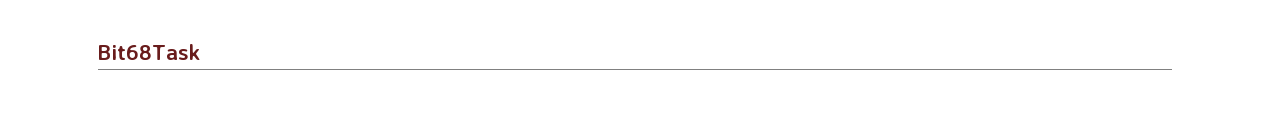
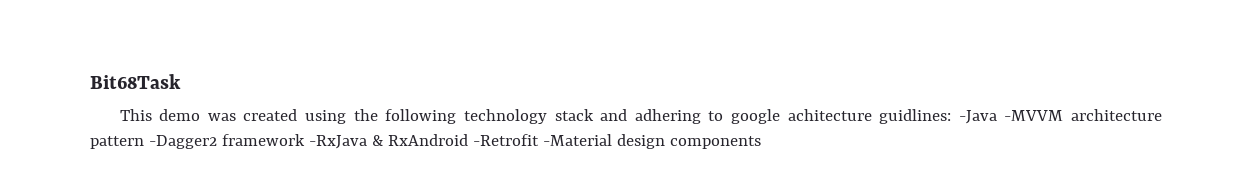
+ This demo was created using the following technology stack and adhering to google achitecture guidlines: -Java -MVVM architecture pattern -Dagger2 framework -RxJava & RxAndroid -Retrofit -Material design components

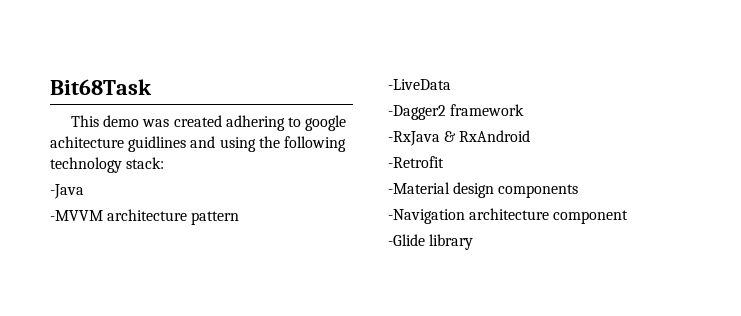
- This demo was created using the following technology stack and adhering to google achitecture guidlines: -Java -MVVM architecture pattern -Dagger2 framework -RxJava & RxAndroid -Retrofit -Material design components
+ This demo was created adhering to google achitecture guidlines and using the following technology stack:
+ -Java
+ -MVVM architecture pattern
+ -LiveData
+ -Dagger2 framework
+ -RxJava & RxAndroid
+ -Retrofit
+ -Material design components
+ -Navigation architecture component
+ -Glide library

